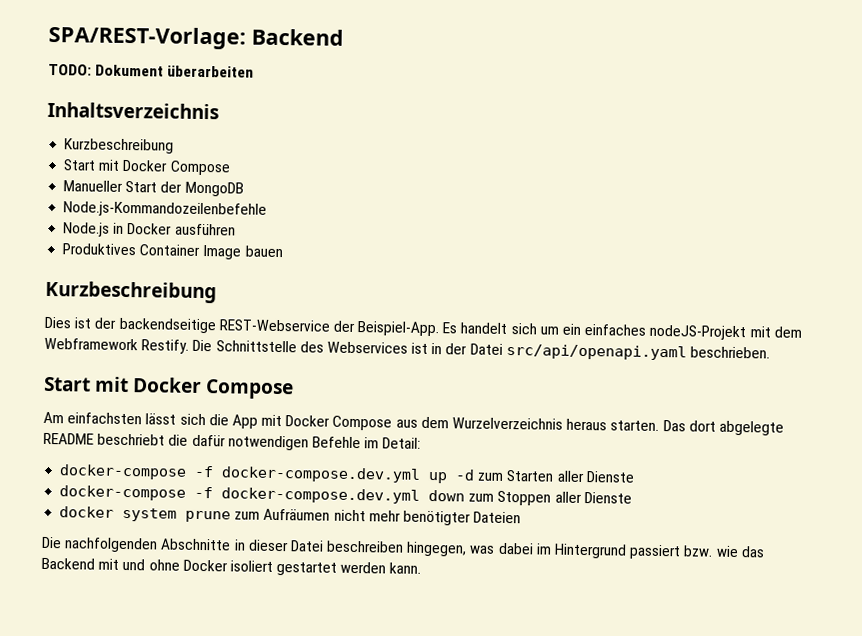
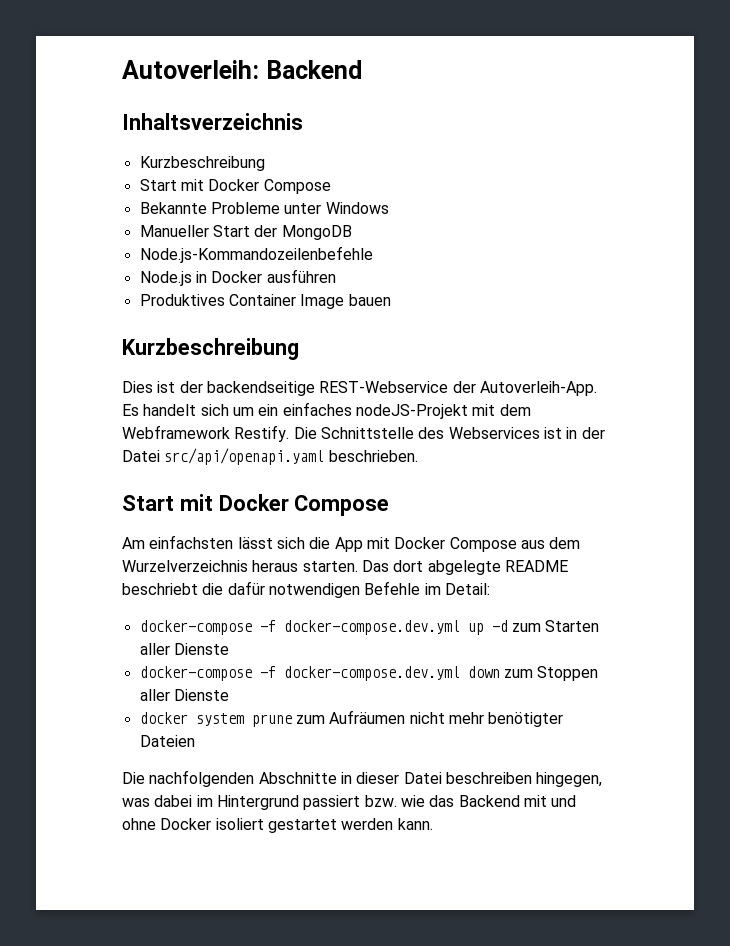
- SPA/REST-Vorlage: Backend
- TODO: Dokument überarbeiten
+ Autoverleih: Backend
+ Bekannte Probleme unter Windows
- Dies ist der backendseitige REST-Webservice der Beispiel-App.
+ Dies ist der backendseitige REST-Webservice der Autoverleih-App.

